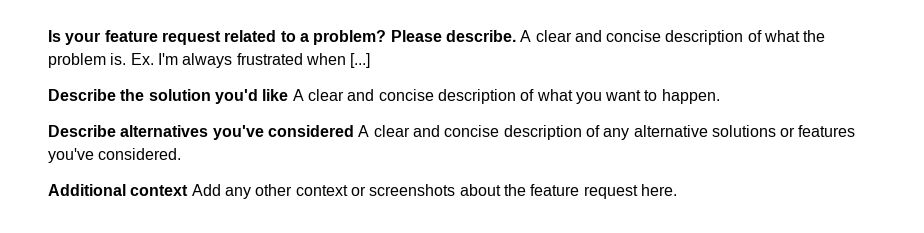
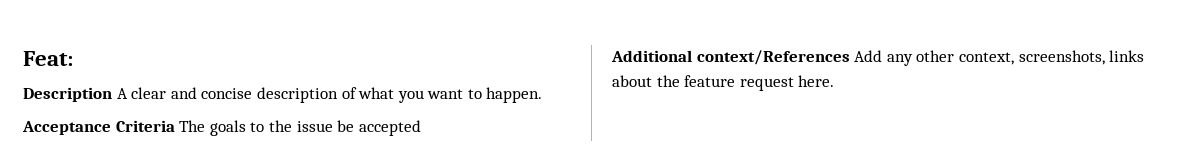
- Is your feature request related to a problem? Please describe. A clear and concise description of what the problem is. Ex. I'm always frustrated when [...]
- Describe the solution you'd like A clear and concise description of what you want to happen.
+ Feat:
+ Description A clear and concise description of what you want to happen.
- Describe alternatives you've considered A clear and concise description of any alternative solutions or features you've considered.
+ Acceptance Criteria The goals to the issue be accepted
- Additional context Add any other context or screenshots about the feature request here.
+ Additional context/References Add any other context, screenshots, links about the feature request here.

